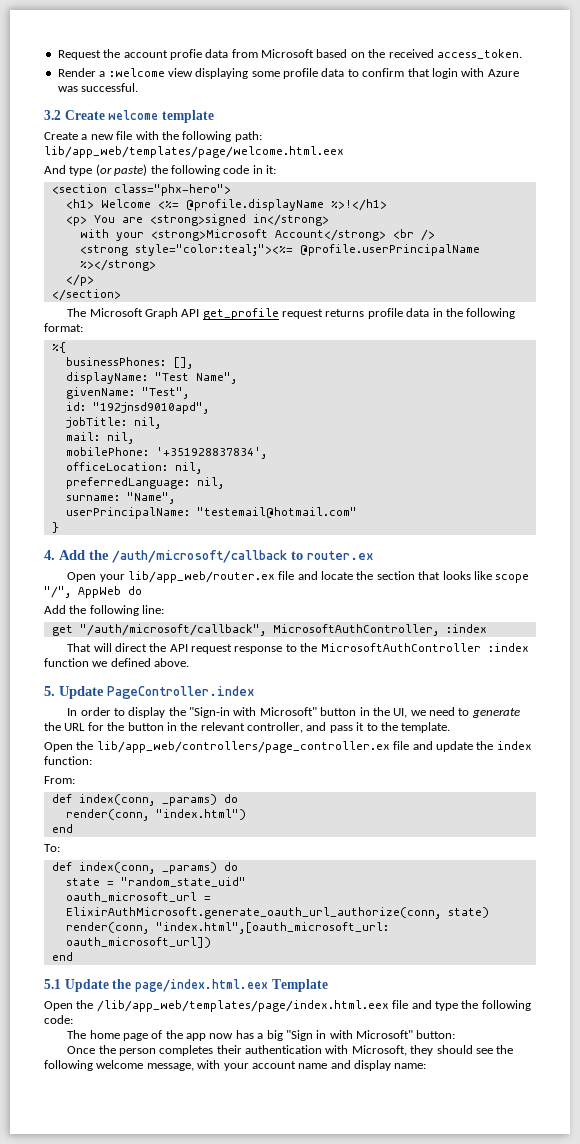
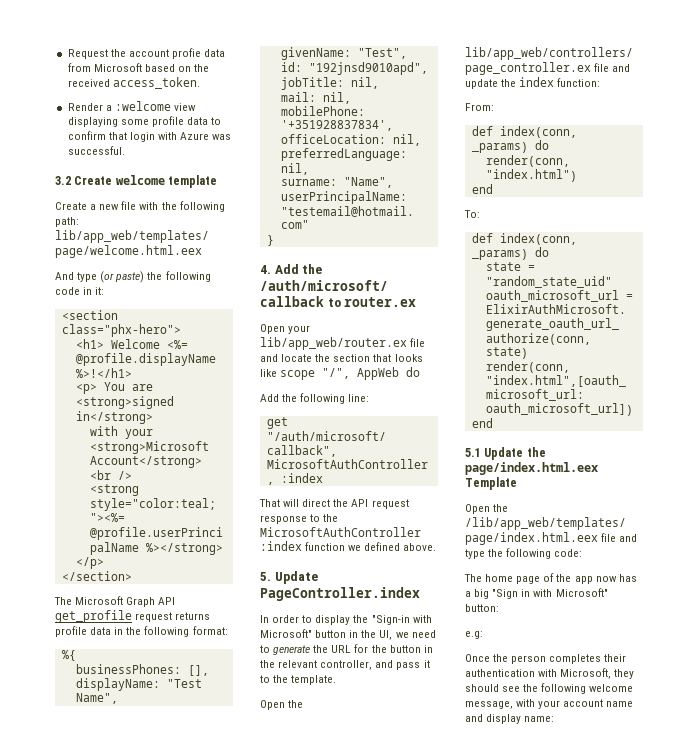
+ e.g:

